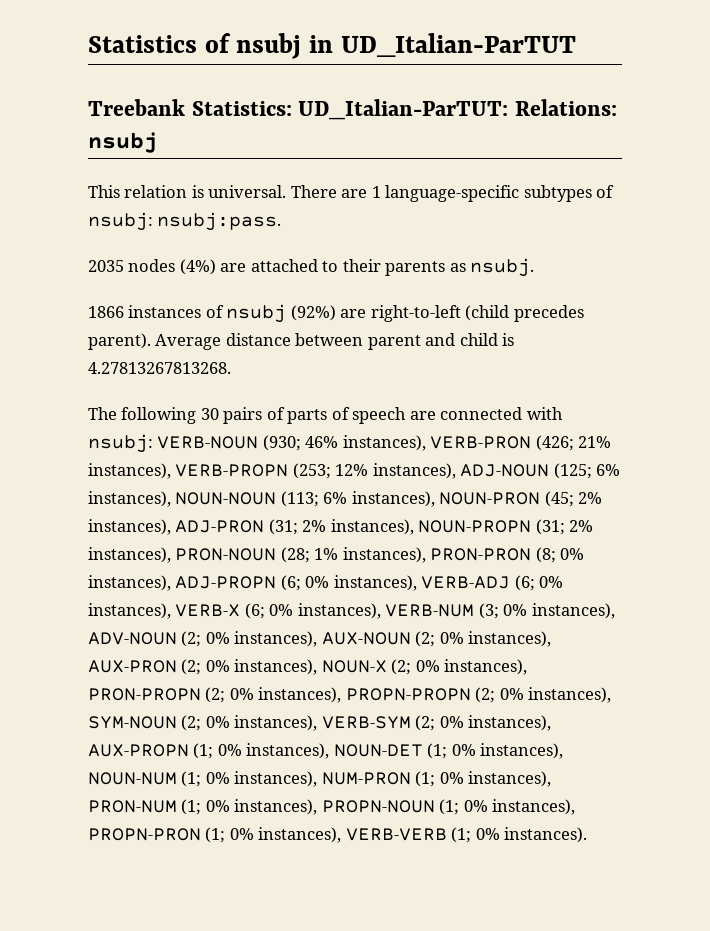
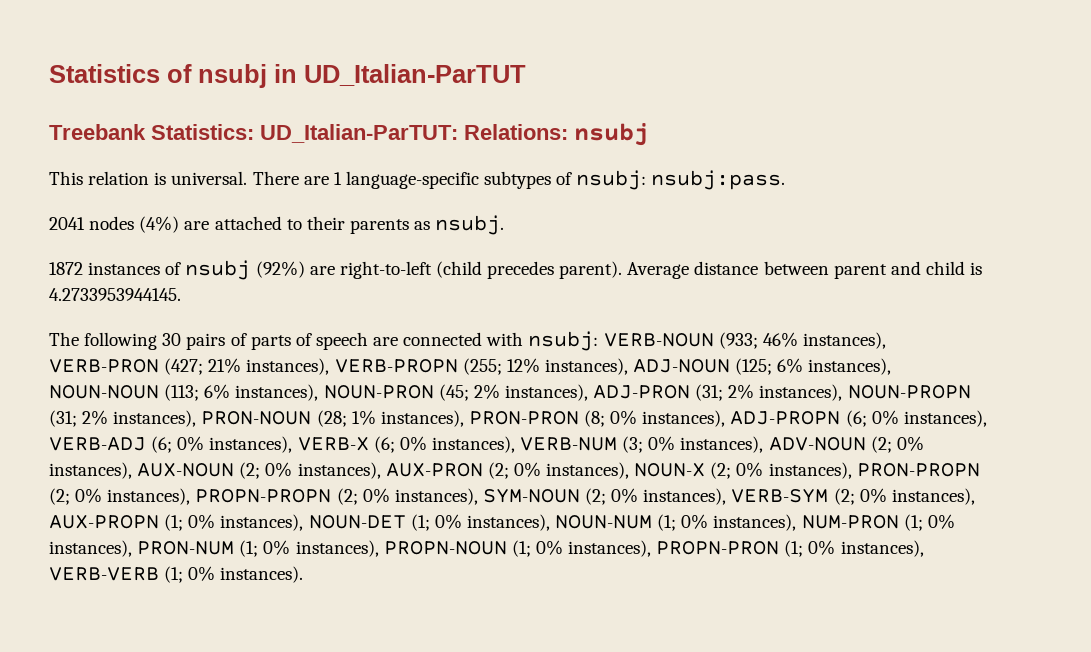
- 2035 nodes (4%) are attached to their parents as nsubj.
+ 2041 nodes (4%) are attached to their parents as nsubj.
- 1866 instances of nsubj (92%) are right-to-left (child precedes parent).
+ 1872 instances of nsubj (92%) are right-to-left (child precedes parent).
- Average distance between parent and child is 4.27813267813268.
+ Average distance between parent and child is 4.2733953944145.
- VERB-NOUN (930;
+ VERB-NOUN (933;
- 46% instances), VERB-PRON (426;
+ 46% instances), VERB-PRON (427;
- 21% instances), VERB-PROPN (253;
+ 21% instances), VERB-PROPN (255;

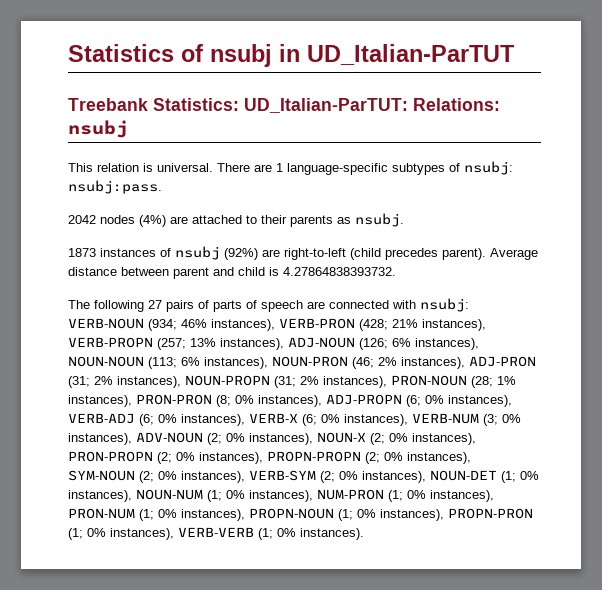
- 2041 nodes (4%) are attached to their parents as nsubj.
+ 2042 nodes (4%) are attached to their parents as nsubj.
- 1872 instances of nsubj (92%) are right-to-left (child precedes parent).
+ 1873 instances of nsubj (92%) are right-to-left (child precedes parent).
- Average distance between parent and child is 4.2733953944145.
+ Average distance between parent and child is 4.27864838393732.
- The following 30 pairs of parts of speech are connected with nsubj:
+ The following 27 pairs of parts of speech are connected with nsubj:
- VERB-NOUN (933;
+ VERB-NOUN (934;
- 46% instances), VERB-PRON (427;
+ 46% instances), VERB-PRON (428;
- 21% instances), VERB-PROPN (255; 12% instances), ADJ-NOUN (125;
+ 21% instances), VERB-PROPN (257; 13% instances), ADJ-NOUN (126;
- 6% instances), NOUN-PRON (45;
+ 6% instances), NOUN-PRON (46;
- 0% instances), AUX-NOUN (2; 0% instances), AUX-PRON (2; 0% instances), NOUN-X (2;
+ 0% instances), NOUN-X (2;
- 0% instances), AUX-PROPN (1; 0% instances), NOUN-DET (1;
+ 0% instances), NOUN-DET (1;

